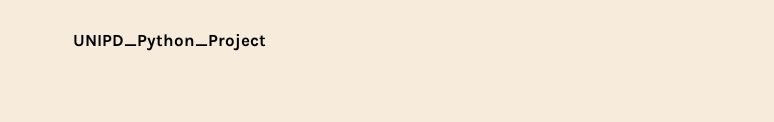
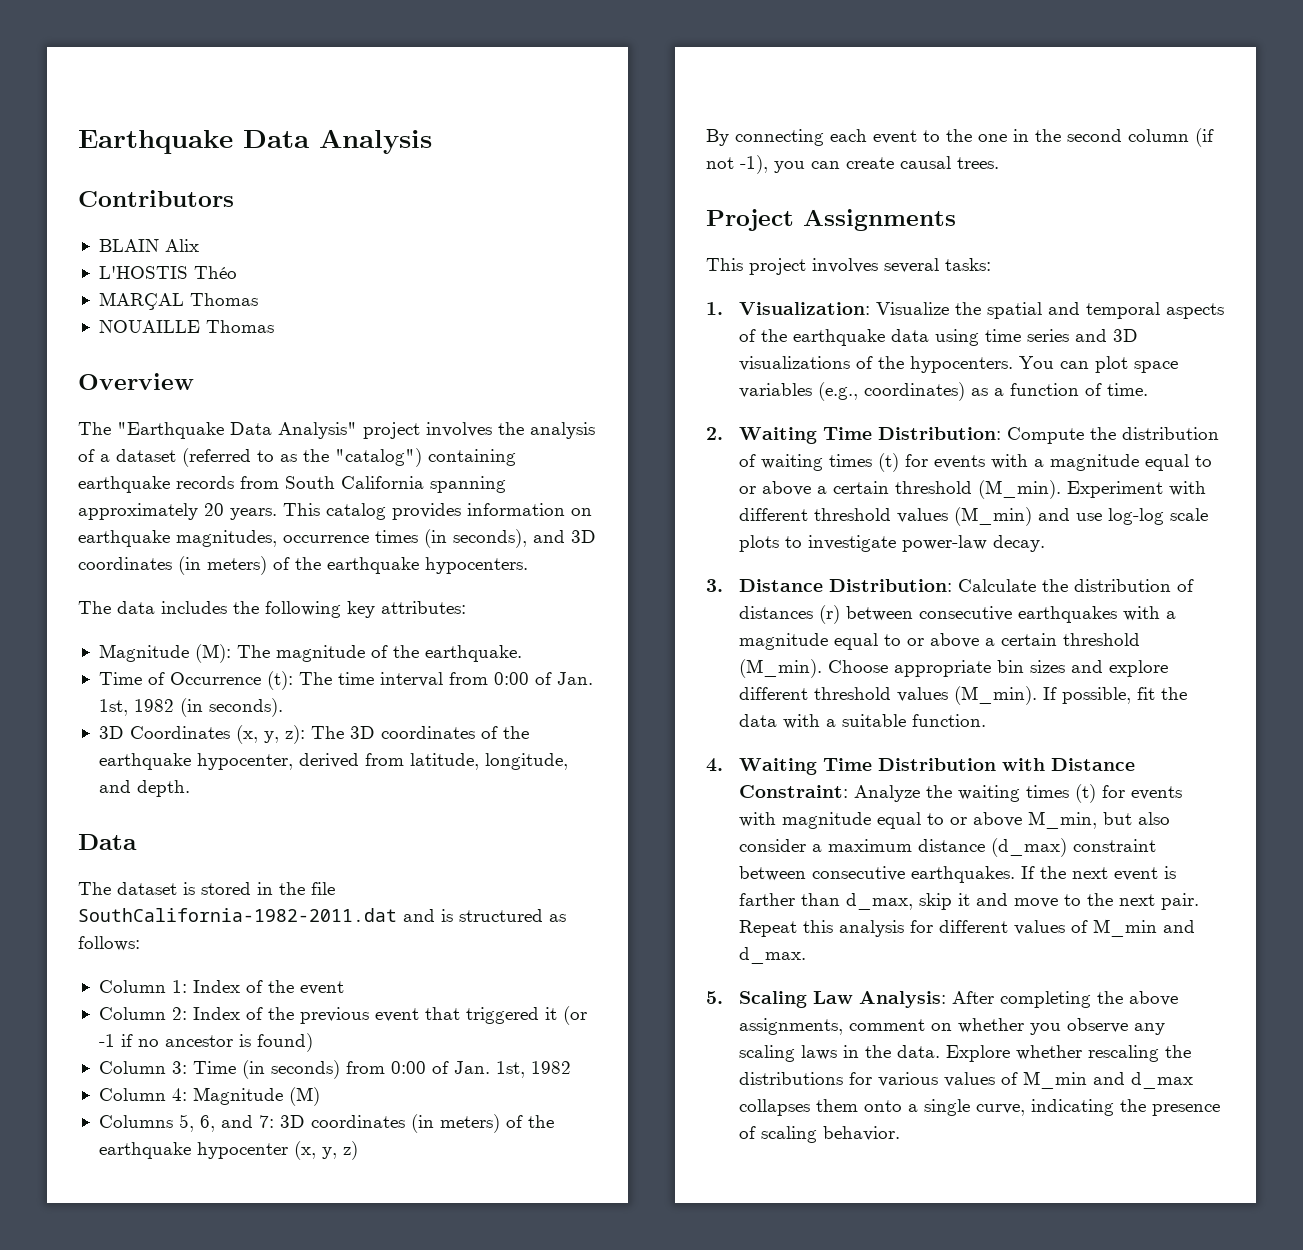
- UNIPD_Python_Project
+ Earthquake Data Analysis
+ Contributors
+ BLAIN Alix
+ L'HOSTIS Théo
+ MARÇAL Thomas
+ NOUAILLE Thomas
+ Overview
+ The "Earthquake Data Analysis" project involves the analysis of a dataset (referred to as the "catalog") containing earthquake records from South California spanning approximately 20 years. This catalog provides information on earthquake magnitudes, occurrence times (in seconds), and 3D coordinates (in meters) of the earthquake hypocenters.
+ The data includes the following key attributes:
+ Magnitude (M): The magnitude of the earthquake.
+ Time of Occurrence (t): The time interval from 0:00 of Jan. 1st, 1982 (in seconds).
+ 3D Coordinates (x, y, z): The 3D coordinates of the earthquake hypocenter, derived from latitude, longitude, and depth.
+ Data
+ The dataset is stored in the file SouthCalifornia-1982-2011.dat and is structured as follows:
+ Column 1: Index of the event
+ Column 2: Index of the previous event that triggered it (or -1 if no ancestor is found)
+ Column 3: Time (in seconds) from 0:00 of Jan. 1st, 1982
+ Column 4: Magnitude (M)
+ Columns 5, 6, and 7: 3D coordinates (in meters) of the earthquake hypocenter (x, y, z)
+ By connecting each event to the one in the second column (if not -1), you can create causal trees.
+ Project Assignments
+ This project involves several tasks:
+ 1. Visualization: Visualize the spatial and temporal aspects of the earthquake data using time series and 3D visualizations of the hypocenters. You can plot space variables (e.g., coordinates) as a function of time.
+ 2. Waiting Time Distribution: Compute the distribution of waiting times (t) for events with a magnitude equal to or above a certain threshold (M_min). Experiment with different threshold values (M_min) and use log-log scale plots to investigate power-law decay.
+ 3. Distance Distribution: Calculate the distribution of distances (r) between consecutive earthquakes with a magnitude equal to or above a certain threshold (M_min). Choose appropriate bin sizes and explore different threshold values (M_min). If possible, fit the data with a suitable function.
+ 4. Waiting Time Distribution with Distance Constraint: Analyze the waiting times (t) for events with magnitude equal to or above M_min, but also consider a maximum distance (d_max) constraint between consecutive earthquakes. If the next event is farther than d_max, skip it and move to the next pair. Repeat this analysis for different values of M_min and d_max.
+ 5. Scaling Law Analysis: After completing the above assignments, comment on whether you observe any scaling laws in the data. Explore whether rescaling the distributions for various values of M_min and d_max collapses them onto a single curve, indicating the presence of scaling behavior.

